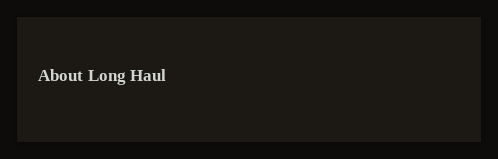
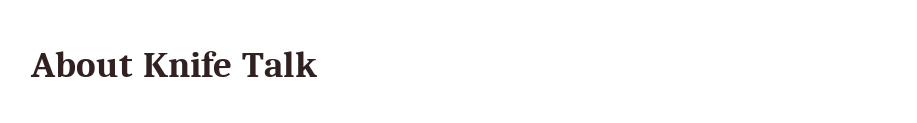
- About Long Haul
+ About Knife Talk

